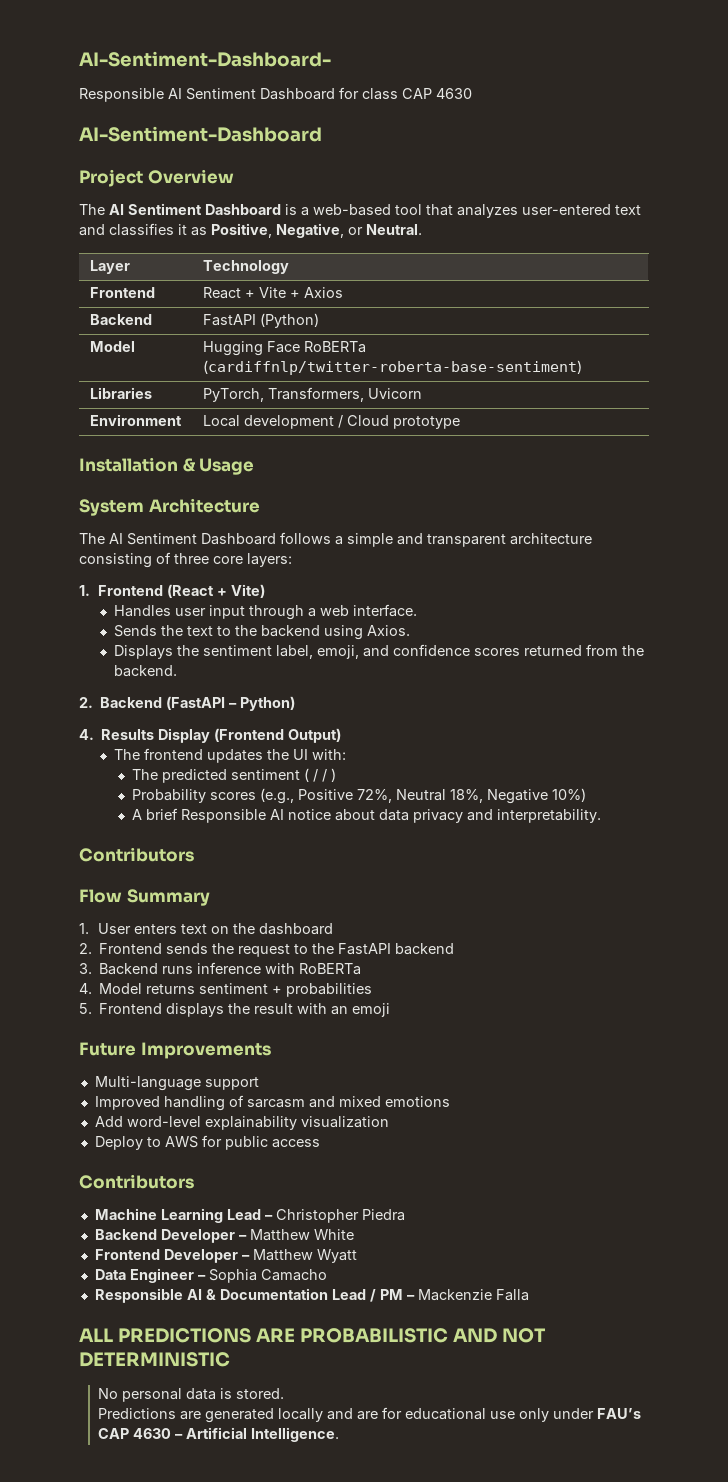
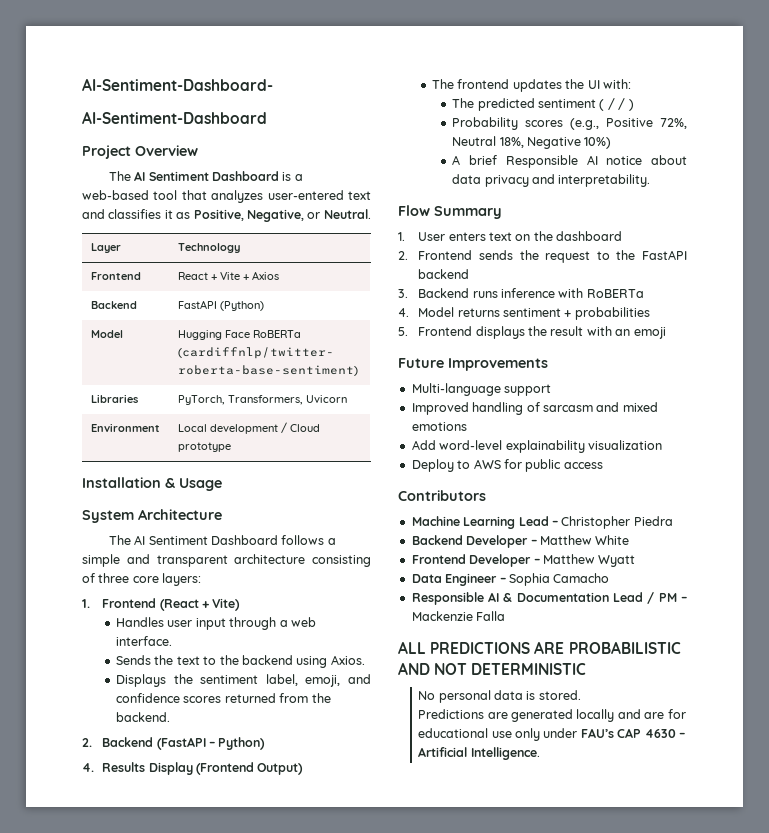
- Responsible AI Sentiment Dashboard for class CAP 4630
  A brief Responsible AI notice about data privacy and interpretability.
- Contributors

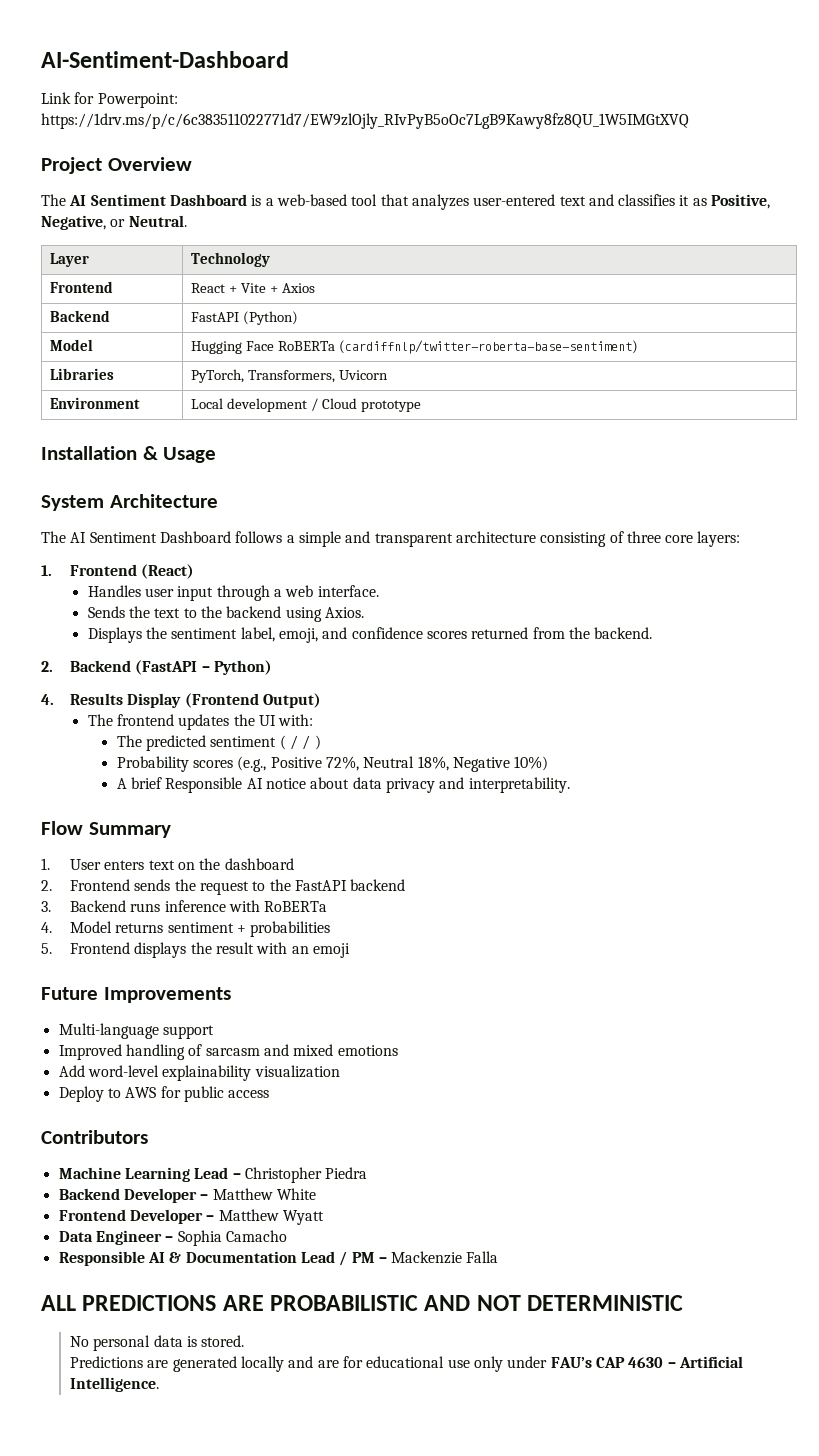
- AI-Sentiment-Dashboard-
  AI-Sentiment-Dashboard
+ Link for Powerpoint: https://1drv.ms/p/c/6c383511022771d7/EW9zlOjly_RIvPyB5oOc7LgB9Kawy8fz8QU_1W5IMGtXVQ
- 1. Frontend (React + Vite)
+ 1. Frontend (React)

